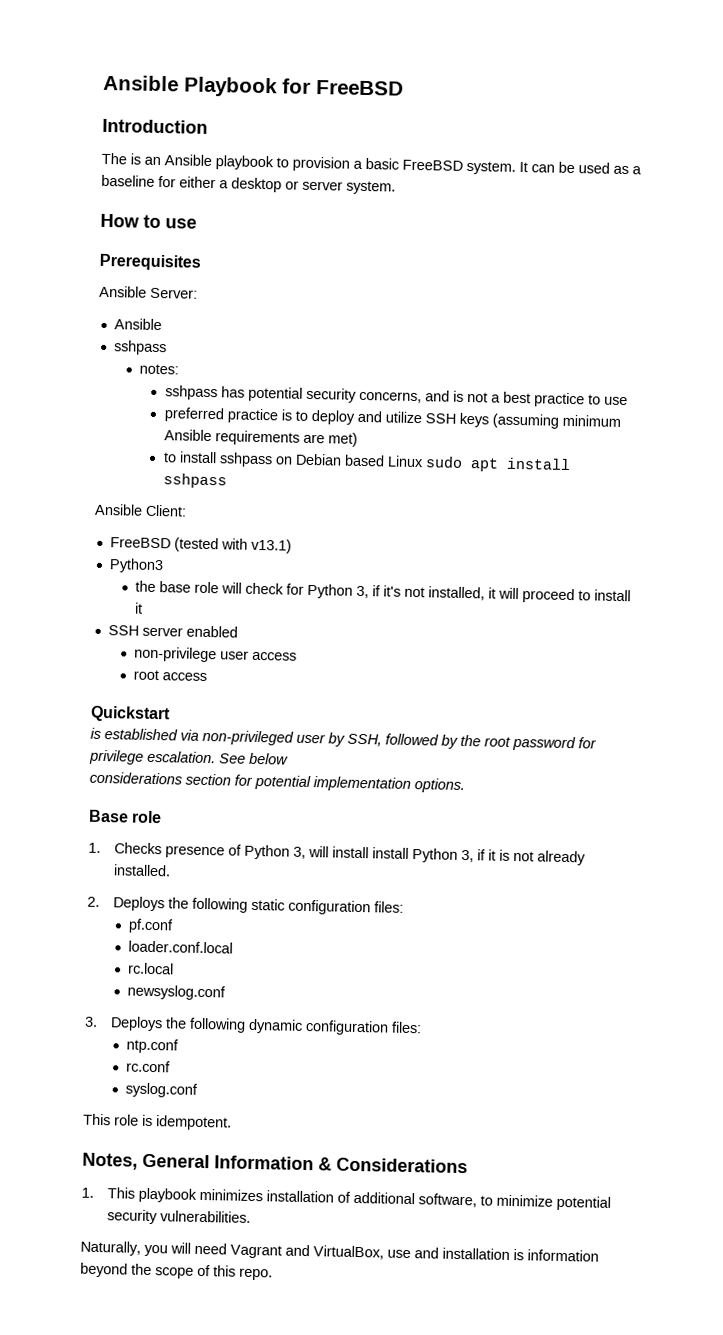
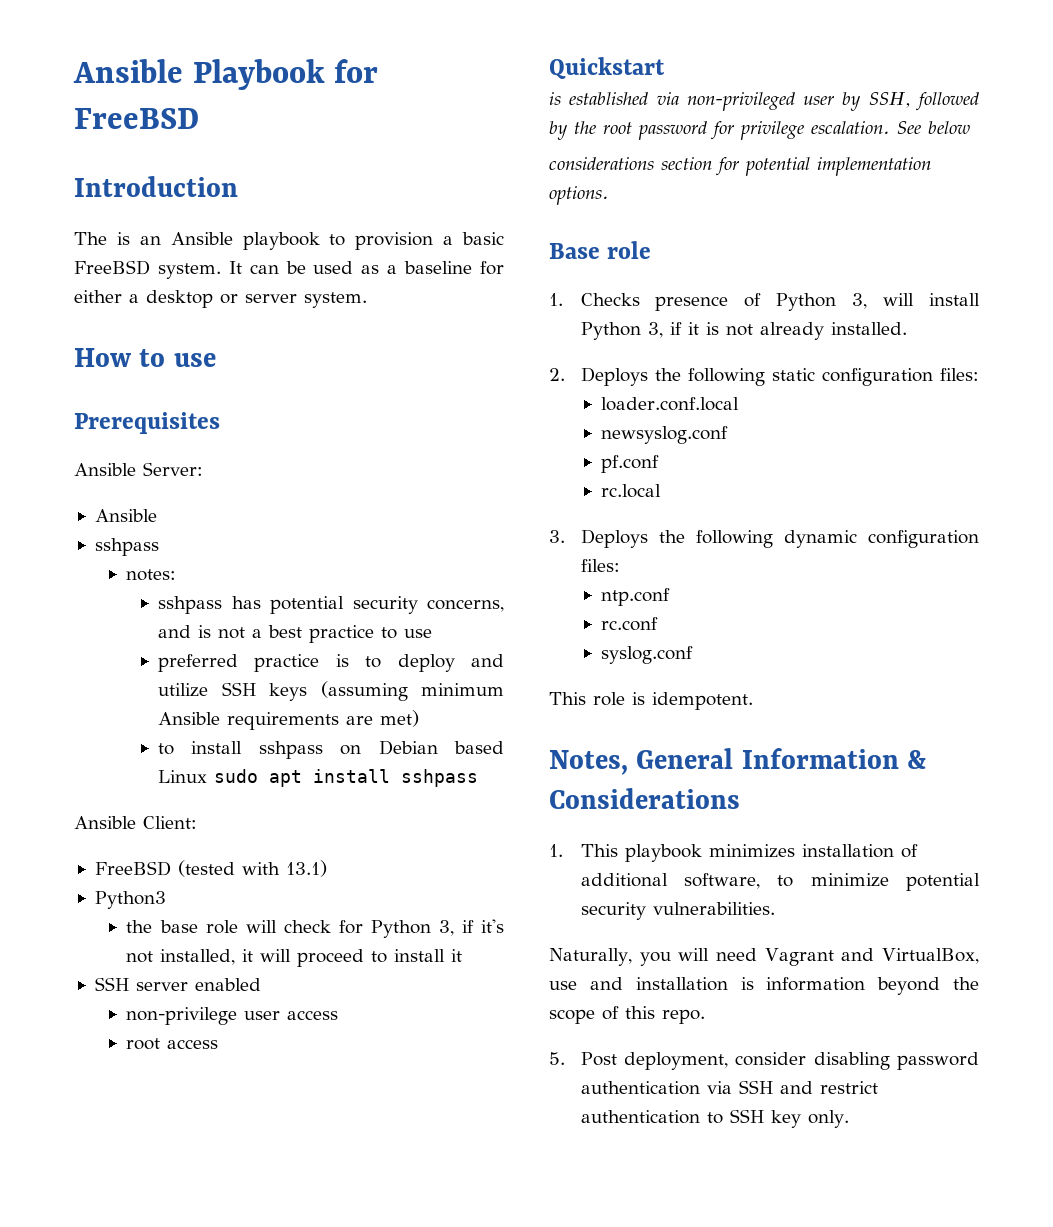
- FreeBSD (tested with v13.1)
+ FreeBSD (tested with 13.1)
- 1. Checks presence of Python 3, will install install Python 3, if it is not already installed.
+ 1. Checks presence of Python 3, will install Python 3, if it is not already installed.
+ loader.conf.local
+ newsyslog.conf
- loader.conf.local
- newsyslog.conf
+ 5. Post deployment, consider disabling password authentication via SSH and restrict authentication to SSH key only.

